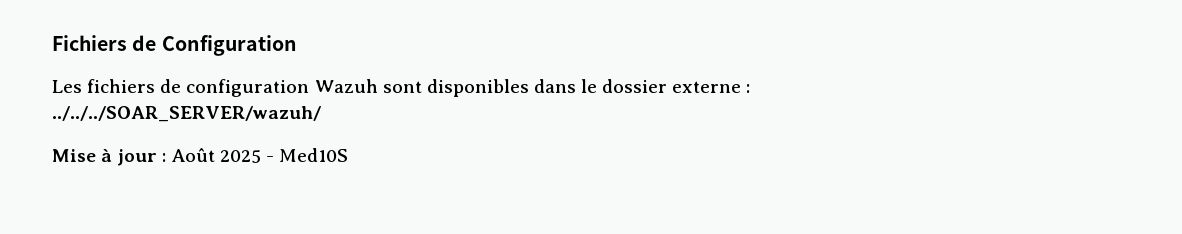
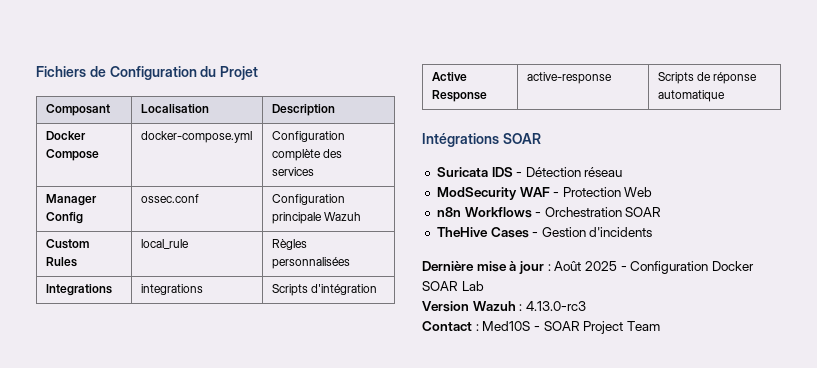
- Fichiers de Configuration
- Les fichiers de configuration Wazuh sont disponibles dans le dossier externe :
- ../../../SOAR_SERVER/wazuh/
- Mise à jour : Août 2025 - Med10S
+ Fichiers de Configuration du Projet
+ Composant | Localisation | Description
+ Docker Compose | docker-compose.yml | Configuration complète des services
+ Manager Config | ossec.conf | Configuration principale Wazuh
+ Custom Rules | local_rule | Règles personnalisées
+ Integrations | integrations | Scripts d'intégration
+ Active Response | active-response | Scripts de réponse automatique
+ Intégrations SOAR
+ Suricata IDS - Détection réseau
+ ModSecurity WAF - Protection Web
+ n8n Workflows - Orchestration SOAR
+ TheHive Cases - Gestion d'incidents
+ Dernière mise à jour : Août 2025 - Configuration Docker SOAR Lab
+ Version Wazuh : 4.13.0-rc3
+ Contact : Med10S - SOAR Project Team

